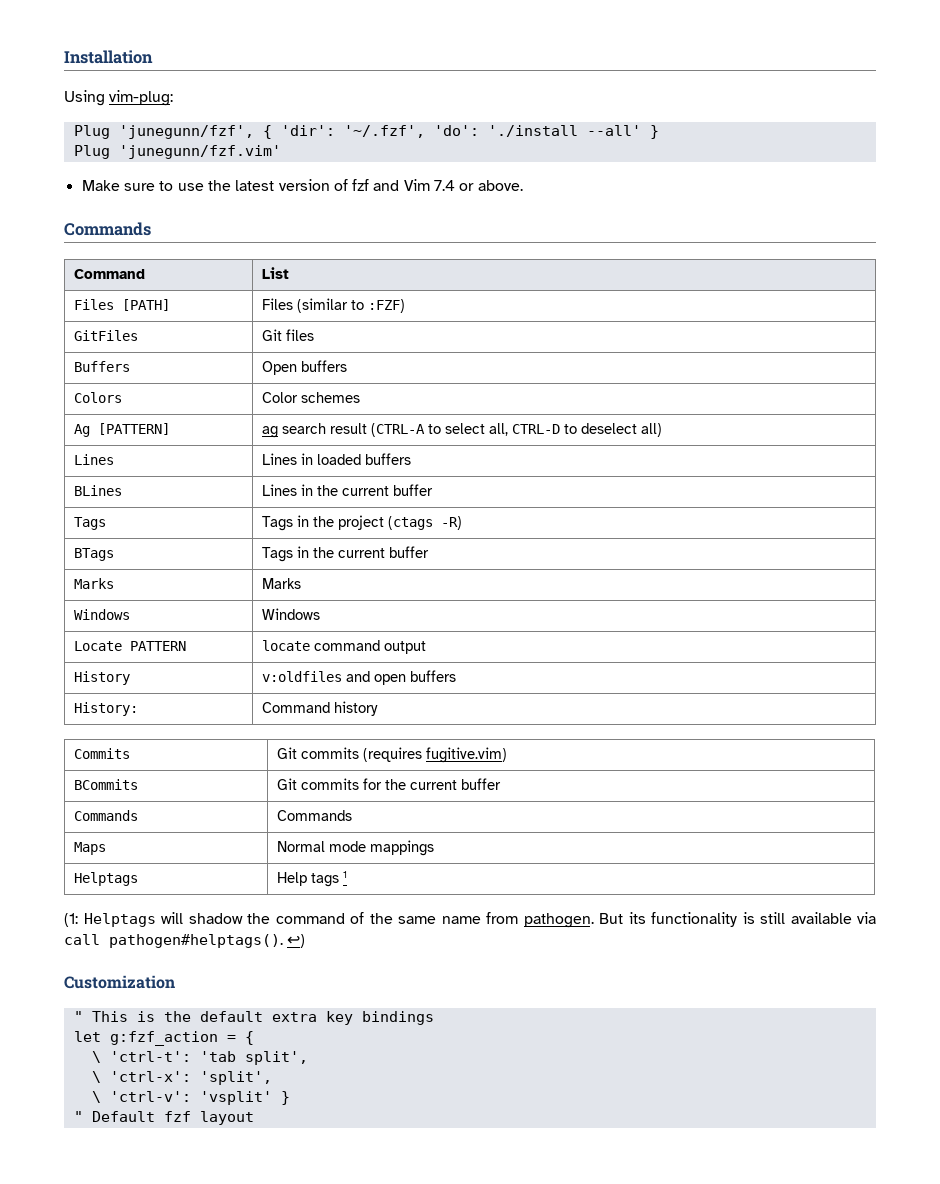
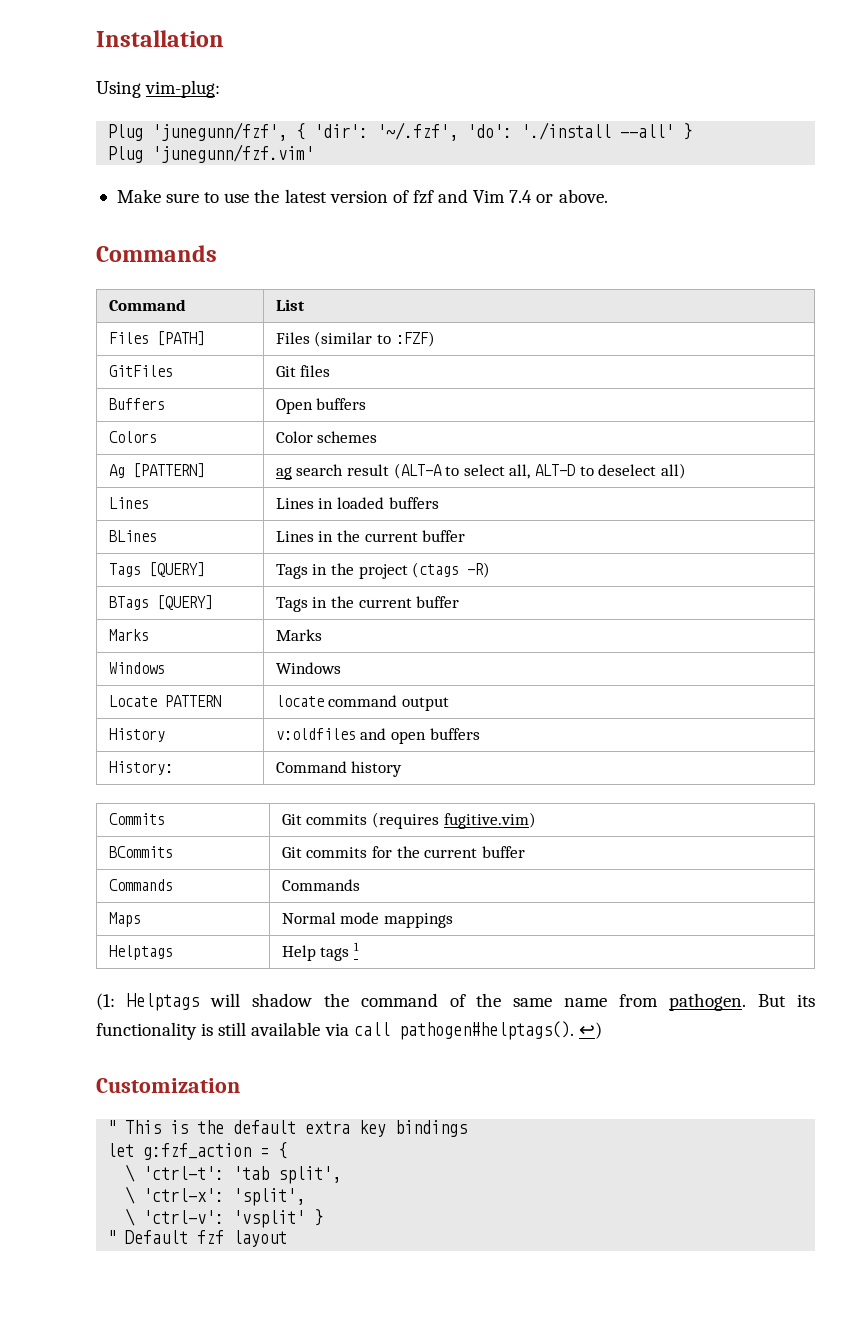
- Ag [PATTERN] | ag search result (CTRL-A to select all, CTRL-D to deselect all)
+ Ag [PATTERN] | ag search result (ALT-A to select all, ALT-D to deselect all)
- Tags | Tags in the project (ctags -R)
+ Tags [QUERY] | Tags in the project (ctags -R)
- BTags | Tags in the current buffer
+ BTags [QUERY] | Tags in the current buffer

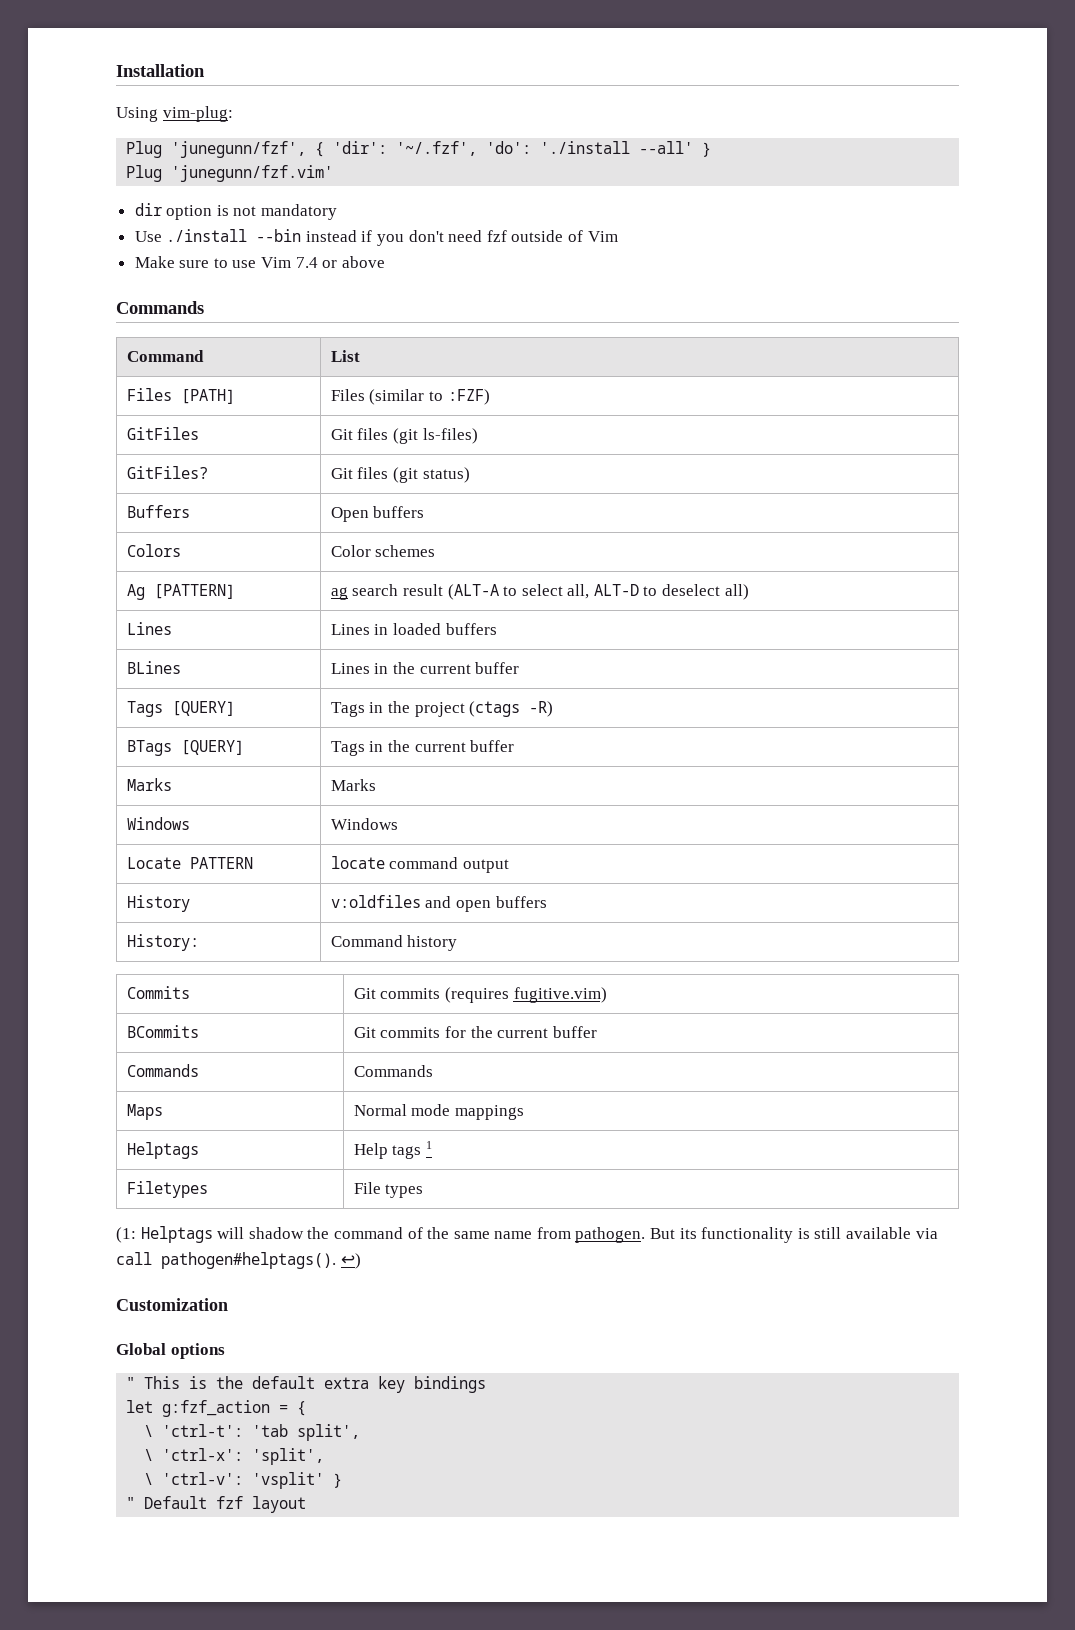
- Make sure to use the latest version of fzf and Vim 7.4 or above.
+ dir option is not mandatory
+ Use ./install --bin instead if you don't need fzf outside of Vim
+ Make sure to use Vim 7.4 or above
- GitFiles | Git files
+ GitFiles | Git files (git ls-files)
+ GitFiles? | Git files (git status)
+ Filetypes | File types
+ Global options

